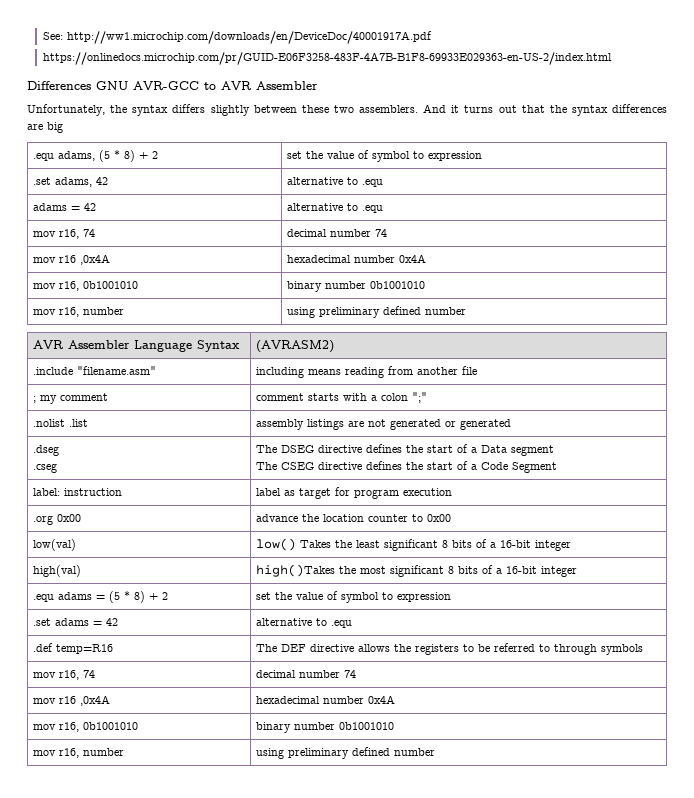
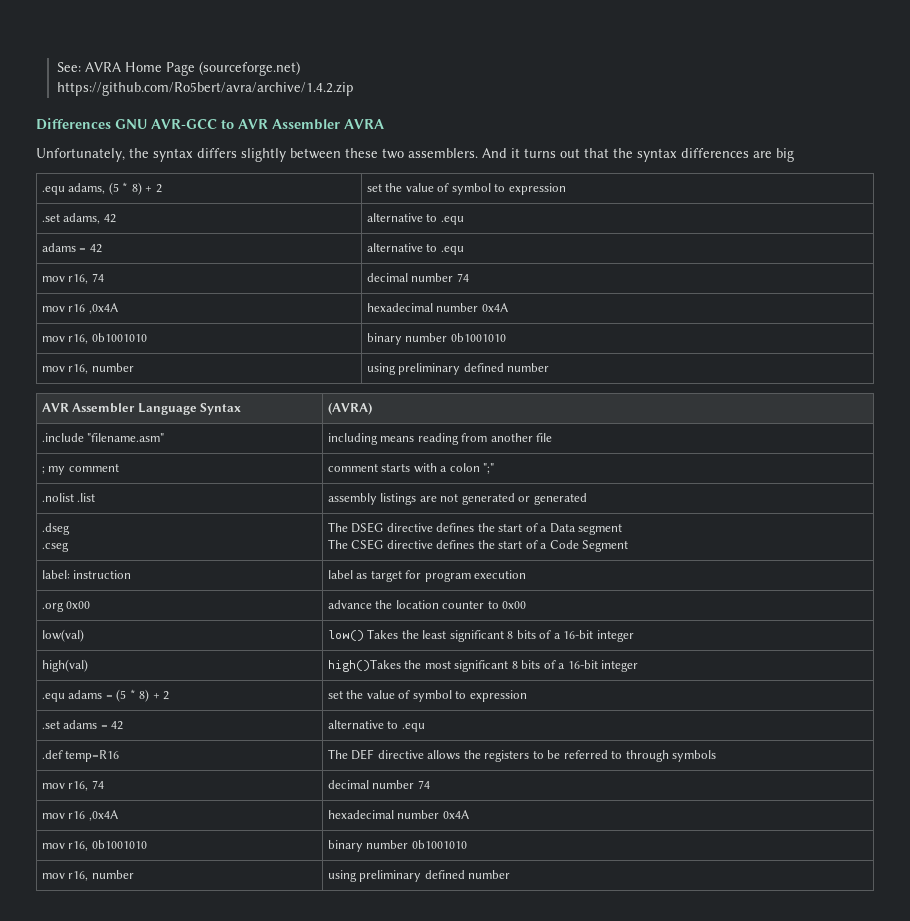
- See: http://ww1.microchip.com/downloads/en/DeviceDoc/40001917A.pdf
- https://onlinedocs.microchip.com/pr/GUID-E06F3258-483F-4A7B-B1F8-69933E029363-en-US-2/index.html
+ See: AVRA Home Page (sourceforge.net)
+ https://github.com/Ro5bert/avra/archive/1.4.2.zip
- Differences GNU AVR-GCC to AVR Assembler
+ Differences GNU AVR-GCC to AVR Assembler AVRA
- AVR Assembler Language Syntax | (AVRASM2)
+ AVR Assembler Language Syntax | (AVRA)

